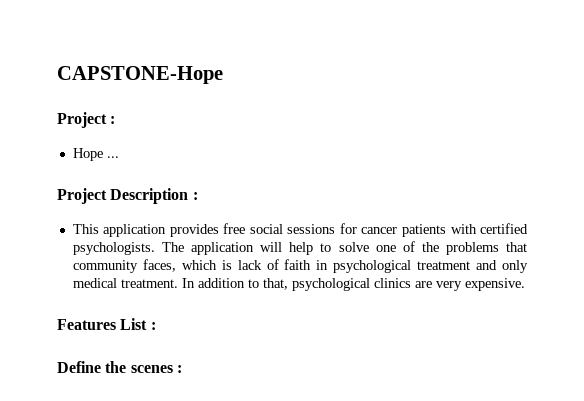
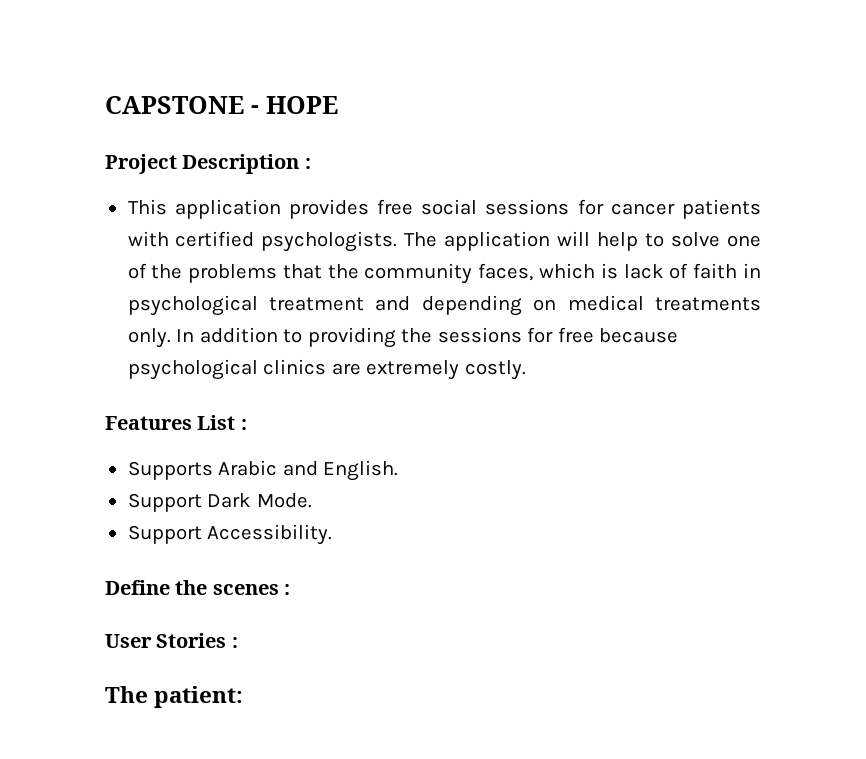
- CAPSTONE-Hope
- Project :
- Hope ...
+ CAPSTONE - HOPE
- The application will help to solve one of the problems that community faces, which is lack of faith in psychological treatment and only medical treatment. In addition to that, psychological clinics are very expensive.
+ The application will help to solve one of the problems that the community faces, which is lack of faith in psychological treatment and depending on medical treatments only. In addition to providing the sessions for free because psychological clinics are extremely costly.
+ Supports Arabic and English.
+ Support Dark Mode.
+ Support Accessibility.
+ User Stories :
+ The patient:

